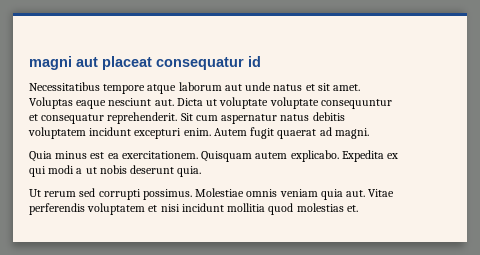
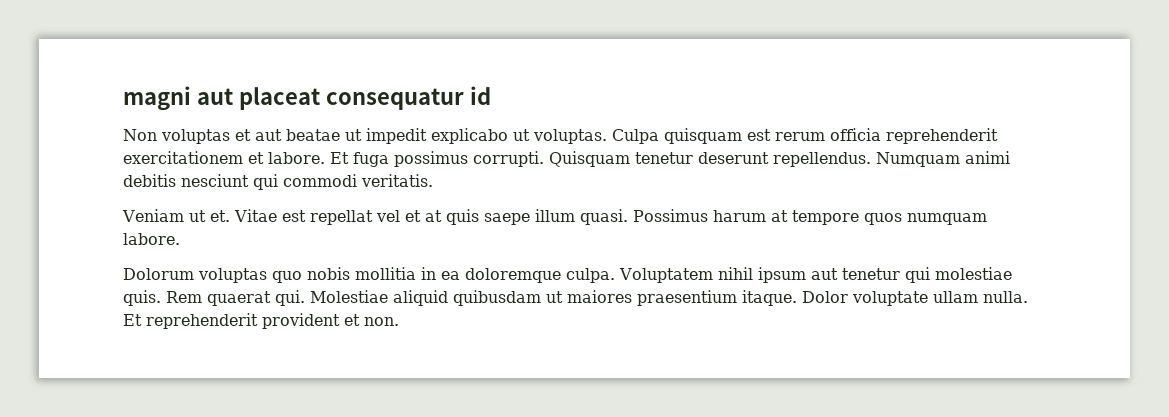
- Necessitatibus tempore atque laborum aut unde natus et sit amet. Voluptas eaque nesciunt aut. Dicta ut voluptate voluptate consequuntur et consequatur reprehenderit. Sit cum aspernatur natus debitis voluptatem incidunt excepturi enim. Autem fugit quaerat ad magni.
- Quia minus est ea exercitationem. Quisquam autem explicabo. Expedita ex qui modi a ut nobis deserunt quia.
- Ut rerum sed corrupti possimus. Molestiae omnis veniam quia aut. Vitae perferendis voluptatem et nisi incidunt mollitia quod molestias et.
+ Non voluptas et aut beatae ut impedit explicabo ut voluptas. Culpa quisquam est rerum officia reprehenderit exercitationem et labore. Et fuga possimus corrupti. Quisquam tenetur deserunt repellendus. Numquam animi debitis nesciunt qui commodi veritatis.
+ Veniam ut et. Vitae est repellat vel et at quis saepe illum quasi. Possimus harum at tempore quos numquam labore.
+ Dolorum voluptas quo nobis mollitia in ea doloremque culpa. Voluptatem nihil ipsum aut tenetur qui molestiae quis. Rem quaerat qui. Molestiae aliquid quibusdam ut maiores praesentium itaque. Dolor voluptate ullam nulla. Et reprehenderit provident et non.

